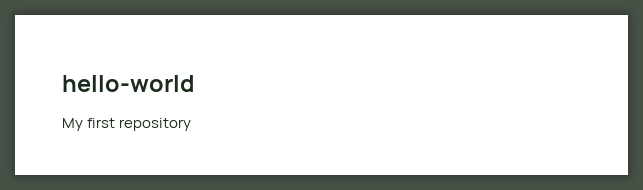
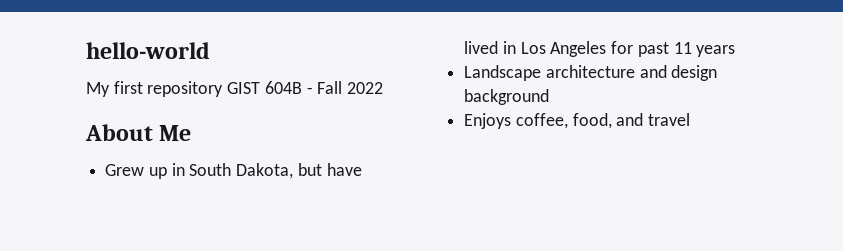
- My first repository
+ My first repository GIST 604B - Fall 2022
+ About Me
+ Grew up in South Dakota, but have lived in Los Angeles for past 11 years
+ Landscape architecture and design background
+ Enjoys coffee, food, and travel

